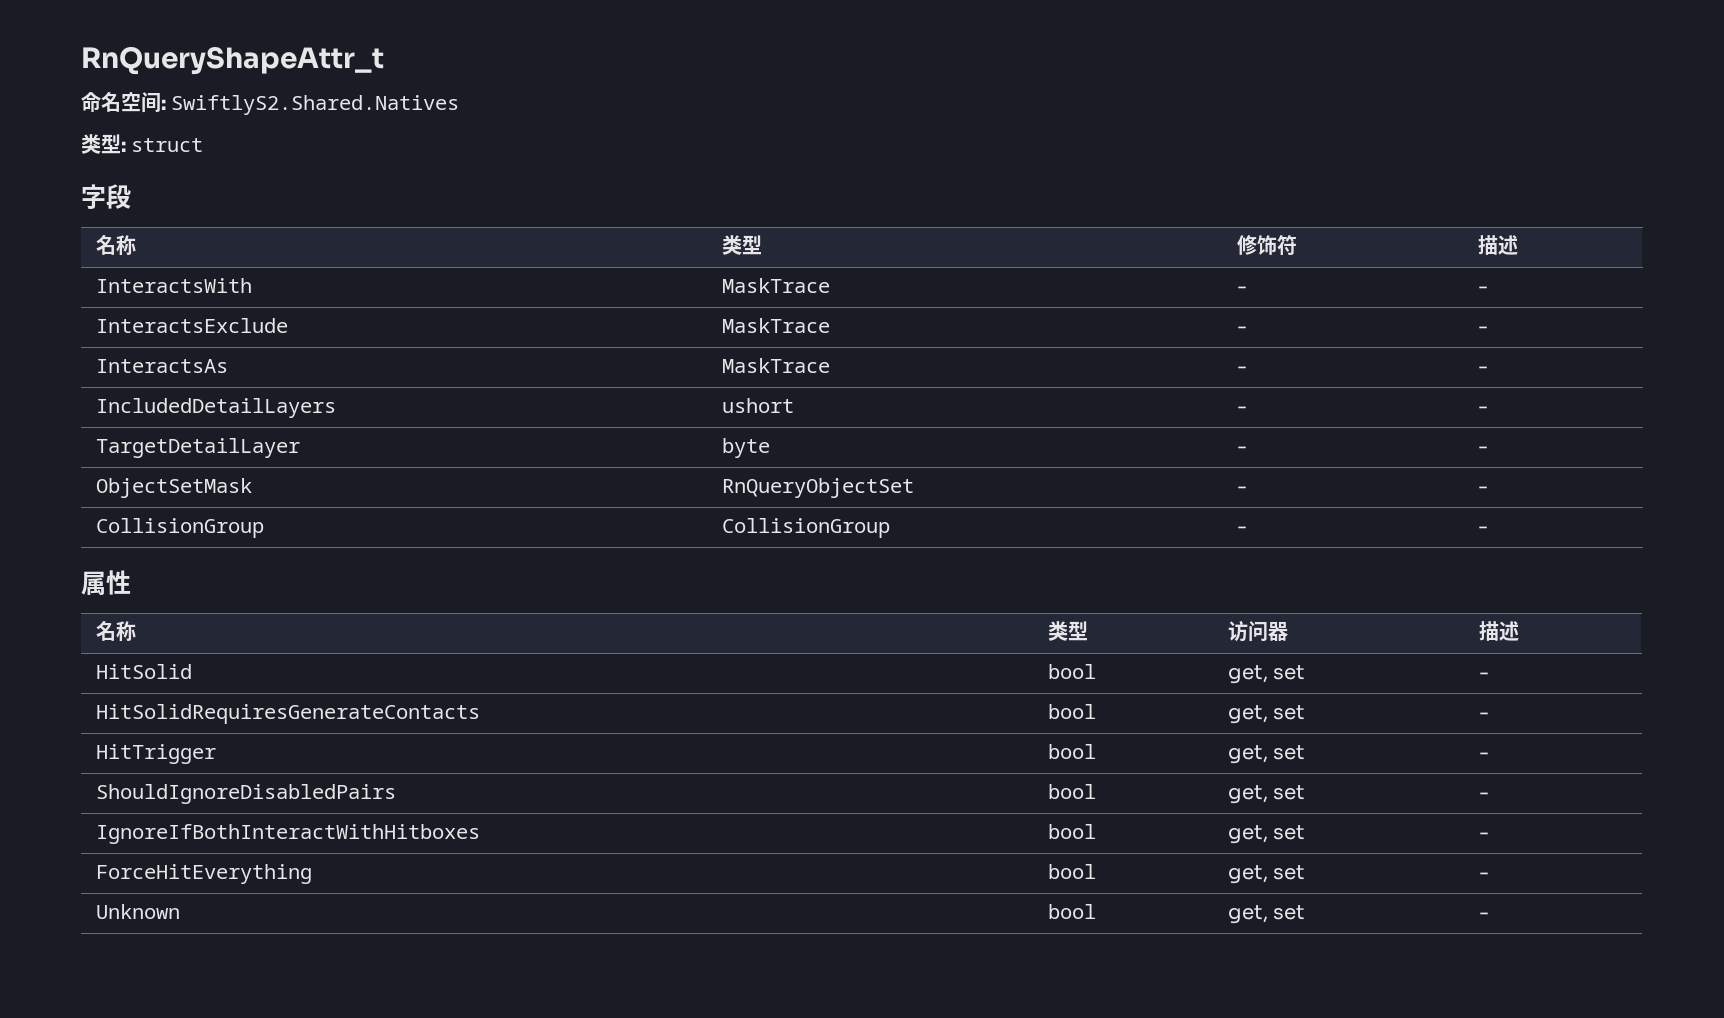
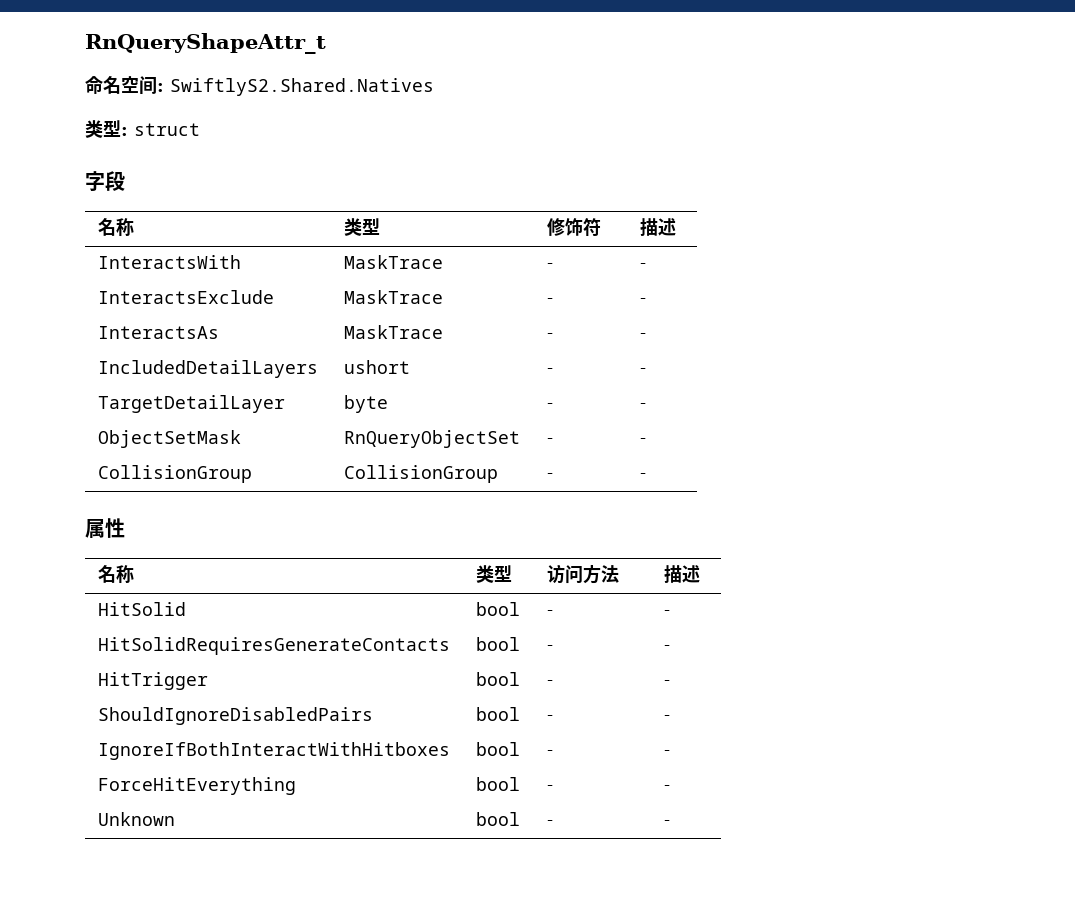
- 名称 | 类型 | 访问器 | 描述
+ 名称 | 类型 | 访问方法 | 描述
- HitSolid | bool | get, set | -
+ HitSolid | bool | - | -
- HitSolidRequiresGenerateContacts | bool | get, set | -
+ HitSolidRequiresGenerateContacts | bool | - | -
- HitTrigger | bool | get, set | -
+ HitTrigger | bool | - | -
- ShouldIgnoreDisabledPairs | bool | get, set | -
+ ShouldIgnoreDisabledPairs | bool | - | -
- IgnoreIfBothInteractWithHitboxes | bool | get, set | -
+ IgnoreIfBothInteractWithHitboxes | bool | - | -
- ForceHitEverything | bool | get, set | -
+ ForceHitEverything | bool | - | -
- Unknown | bool | get, set | -
+ Unknown | bool | - | -

